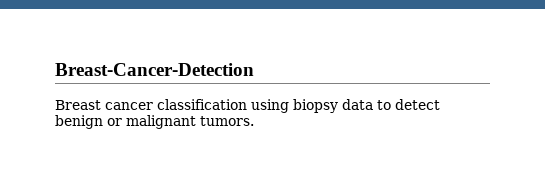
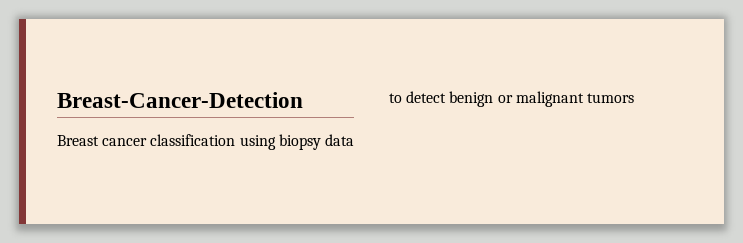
- Breast cancer classification using biopsy data to detect benign or malignant tumors.
+ Breast cancer classification using biopsy data to detect benign or malignant tumors

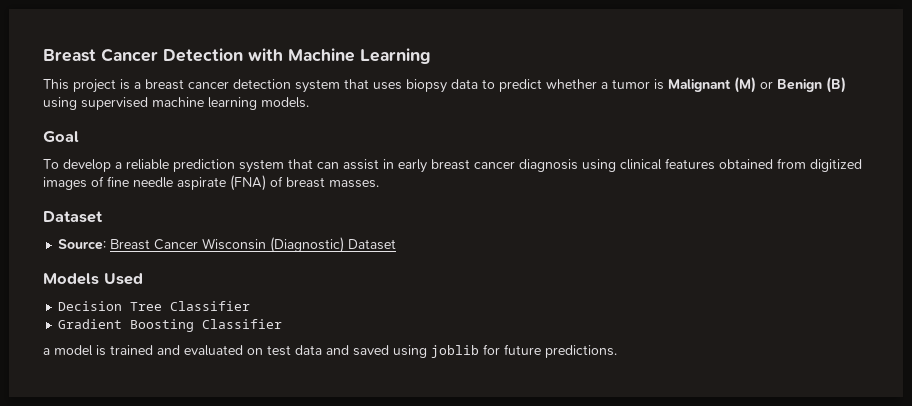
- Breast-Cancer-Detection
- Breast cancer classification using biopsy data to detect benign or malignant tumors
+ Breast Cancer Detection with Machine Learning
+ This project is a breast cancer detection system that uses biopsy data to predict whether a tumor is Malignant (M) or Benign (B) using supervised machine learning models.
+ Goal
+ To develop a reliable prediction system that can assist in early breast cancer diagnosis using clinical features obtained from digitized images of fine needle aspirate (FNA) of breast masses.
+ Dataset
+ Source: Breast Cancer Wisconsin (Diagnostic) Dataset
+ Models Used
+ Decision Tree Classifier
+ Gradient Boosting Classifier
+ a model is trained and evaluated on test data and saved using joblib for future predictions.

